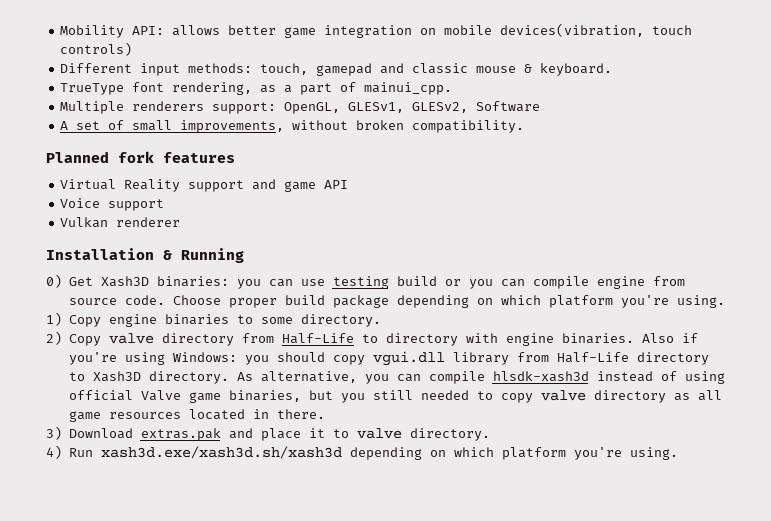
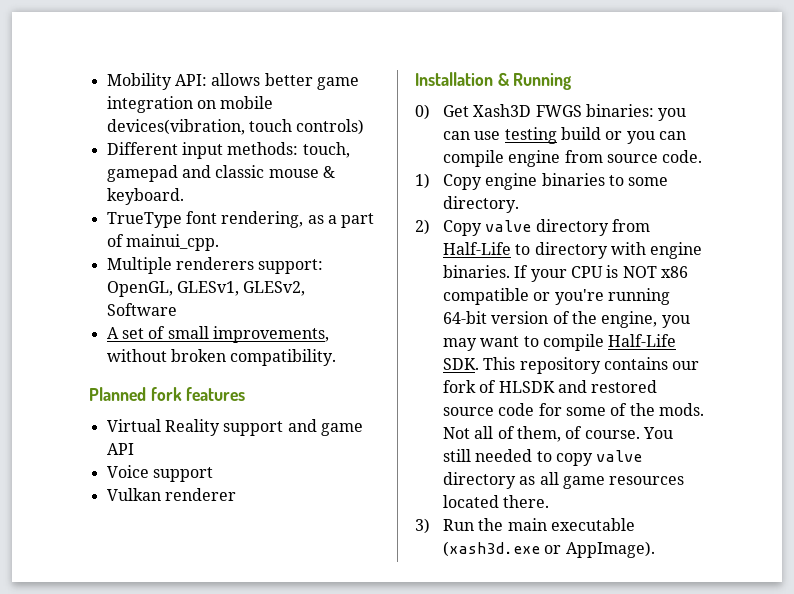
- 0) Get Xash3D binaries: you can use testing build or you can compile engine from source code. Choose proper build package depending on which platform you're using.
+ 0) Get Xash3D FWGS binaries: you can use testing build or you can compile engine from source code.
- Also if you're using Windows: you should copy vgui.dll library from Half-Life directory to Xash3D directory. As alternative, you can compile hlsdk-xash3d instead of using official Valve game binaries, but you still needed to copy valve directory as all game resources located in there.
+ If your CPU is NOT x86 compatible or you're running 64-bit version of the engine, you may want to compile Half-Life SDK. This repository contains our fork of HLSDK and restored source code for some of the mods. Not all of them, of course. You still needed to copy valve directory as all game resources located there.
- 3) Download extras.pak and place it to valve directory.
- 4) Run xash3d.exe/xash3d.sh/xash3d depending on which platform you're using.
+ 3) Run the main executable (xash3d.exe or AppImage).

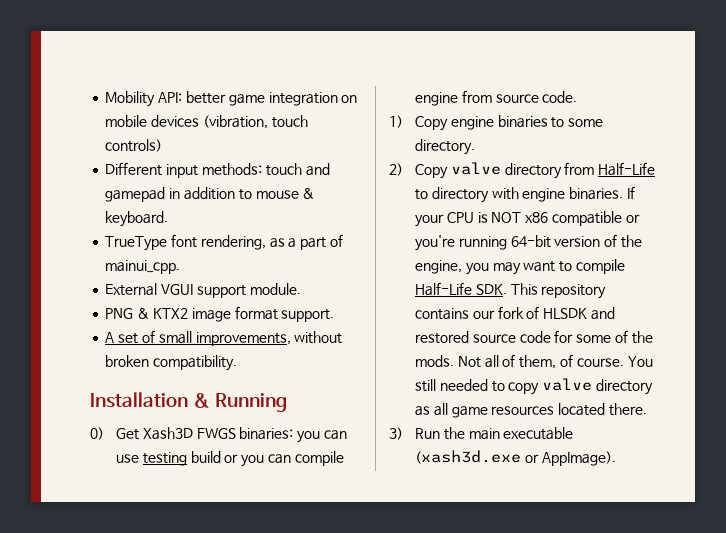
- Mobility API: allows better game integration on mobile devices(vibration, touch controls)
+ Mobility API: better game integration on mobile devices (vibration, touch controls)
- Different input methods: touch, gamepad and classic mouse & keyboard.
+ Different input methods: touch and gamepad in addition to mouse & keyboard.
- Multiple renderers support: OpenGL, GLESv1, GLESv2, Software
+ External VGUI support module.
+ PNG & KTX2 image format support.
- Planned fork features
- Virtual Reality support and game API
- Voice support
- Vulkan renderer

